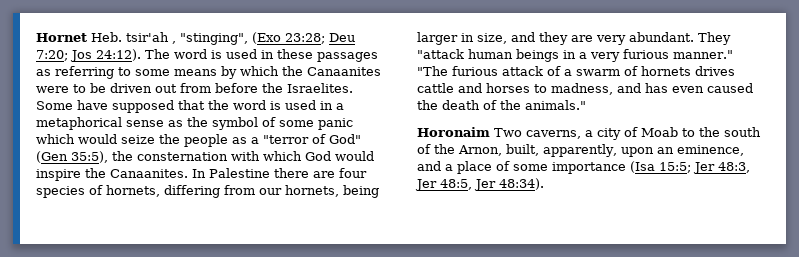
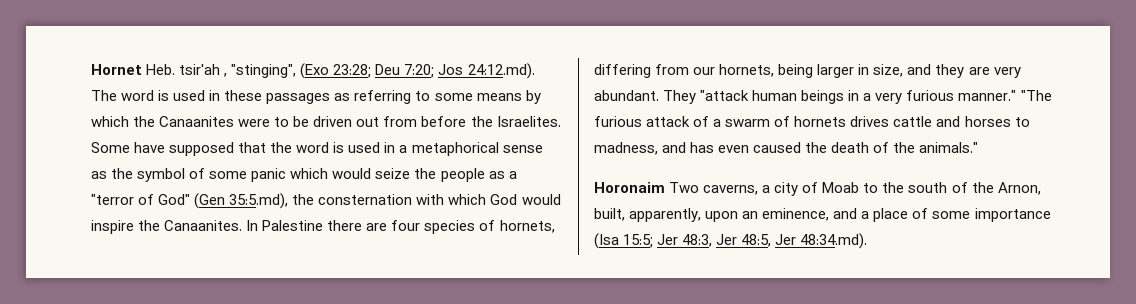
- Hornet Heb. tsir'ah , "stinging", (Exo 23:28; Deu 7:20; Jos 24:12). The word is used in these passages as referring to some means by which the Canaanites were to be driven out from before the Israelites.
+ Hornet Heb. tsir'ah , "stinging", (Exo 23:28; Deu 7:20; Jos 24:12.md). The word is used in these passages as referring to some means by which the Canaanites were to be driven out from before the Israelites.
- Some have supposed that the word is used in a metaphorical sense as the symbol of some panic which would seize the people as a "terror of God" (Gen 35:5), the consternation with which God would inspire the Canaanites.
+ Some have supposed that the word is used in a metaphorical sense as the symbol of some panic which would seize the people as a "terror of God" (Gen 35:5.md), the consternation with which God would inspire the Canaanites.
- Horonaim Two caverns, a city of Moab to the south of the Arnon, built, apparently, upon an eminence, and a place of some importance (Isa 15:5; Jer 48:3, Jer 48:5, Jer 48:34).
+ Horonaim Two caverns, a city of Moab to the south of the Arnon, built, apparently, upon an eminence, and a place of some importance (Isa 15:5; Jer 48:3, Jer 48:5, Jer 48:34.md).

